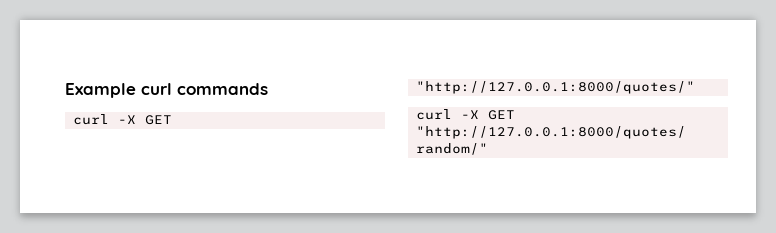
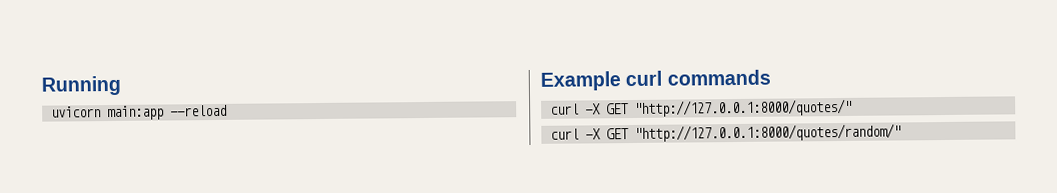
+ Running
+ uvicorn main:app --reload

